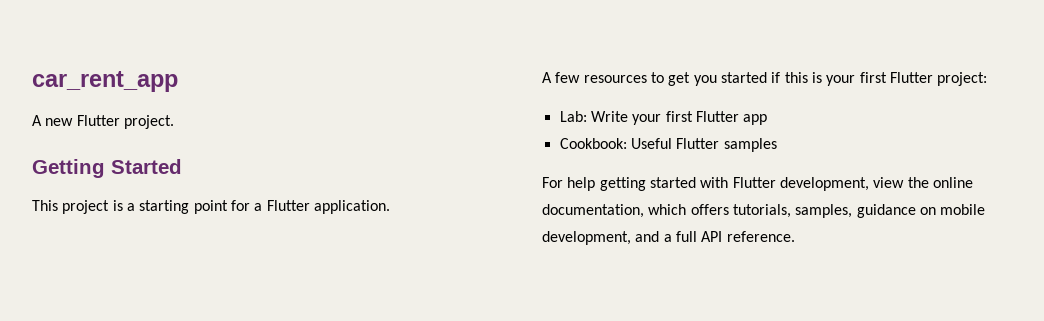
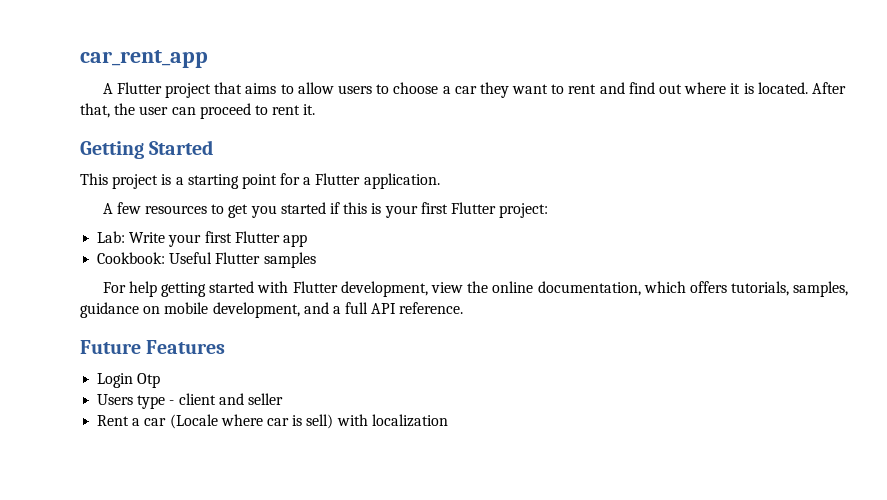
- A new Flutter project.
+ A Flutter project that aims to allow users to choose a car they want to rent and find out where it is located. After that, the user can proceed to rent it.
+ Future Features
+ Login Otp
+ Users type - client and seller
+ Rent a car (Locale where car is sell) with localization

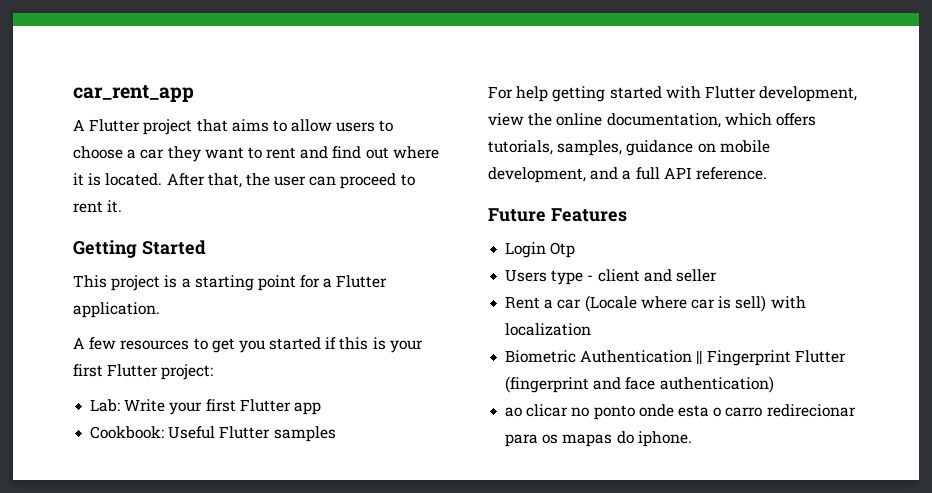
+ Biometric Authentication || Fingerprint Flutter (fingerprint and face authentication)
+ ao clicar no ponto onde esta o carro redirecionar para os mapas do iphone.

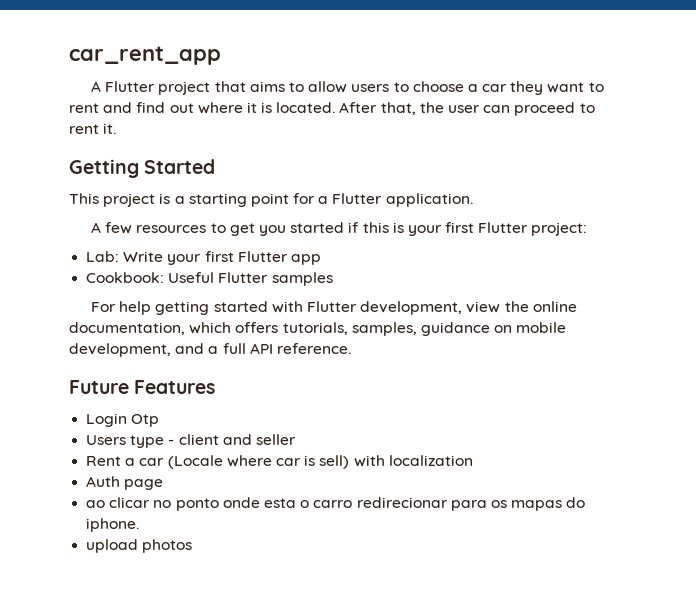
- Biometric Authentication || Fingerprint Flutter (fingerprint and face authentication)
+ Auth page
+ upload photos

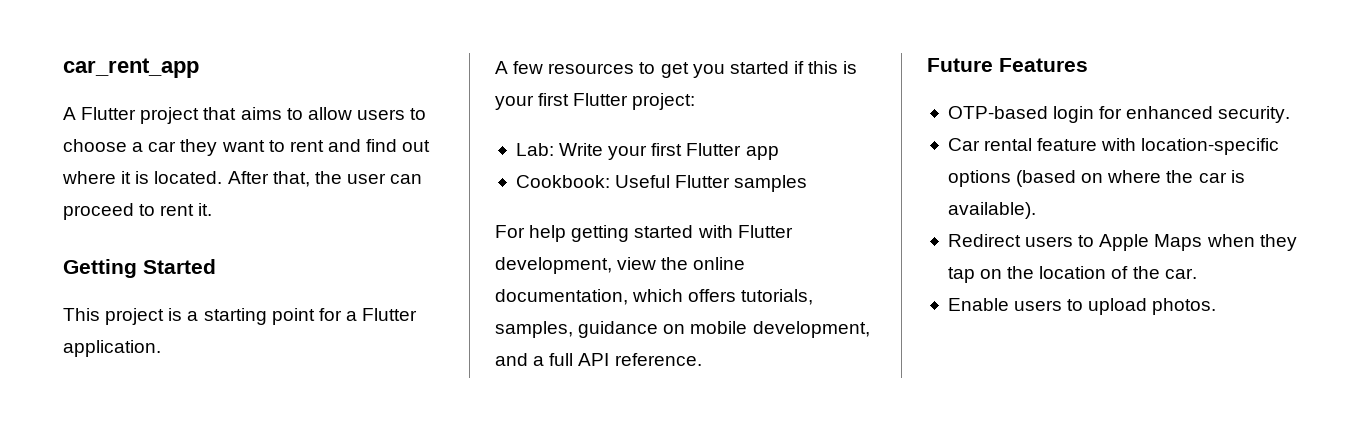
- Login Otp
- Users type - client and seller
- Rent a car (Locale where car is sell) with localization
- Auth page
- ao clicar no ponto onde esta o carro redirecionar para os mapas do iphone.
- upload photos
+ OTP-based login for enhanced security.
+ Car rental feature with location-specific options (based on where the car is available).
+ Redirect users to Apple Maps when they tap on the location of the car.
+ Enable users to upload photos.

